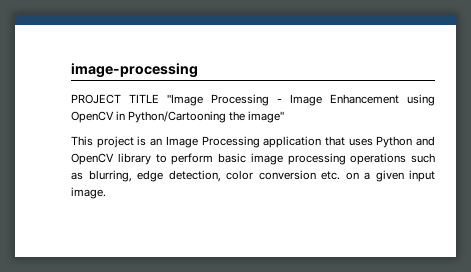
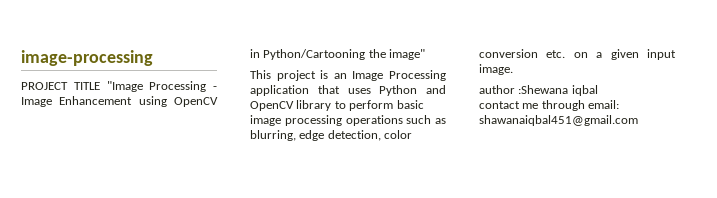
+ author :Shewana iqbal
+ contact me through email: shawanaiqbal451@gmail.com

